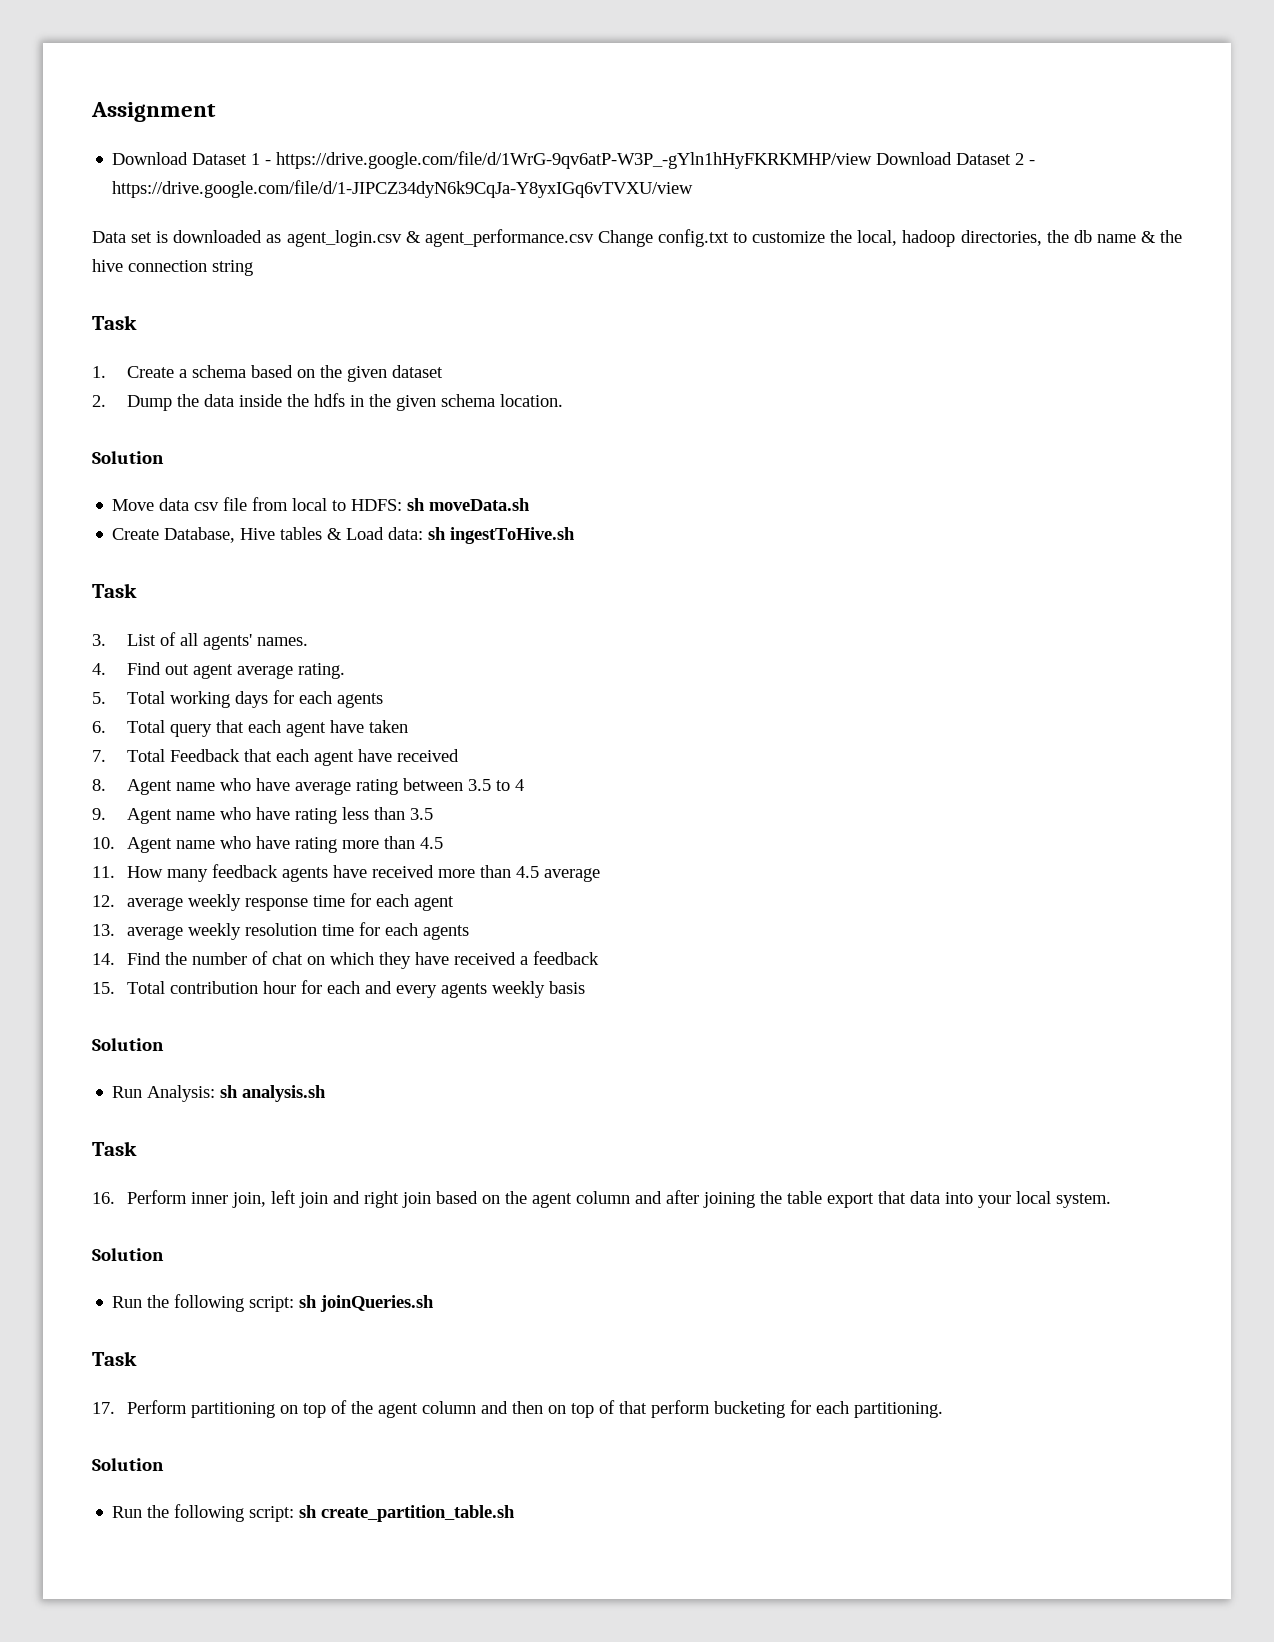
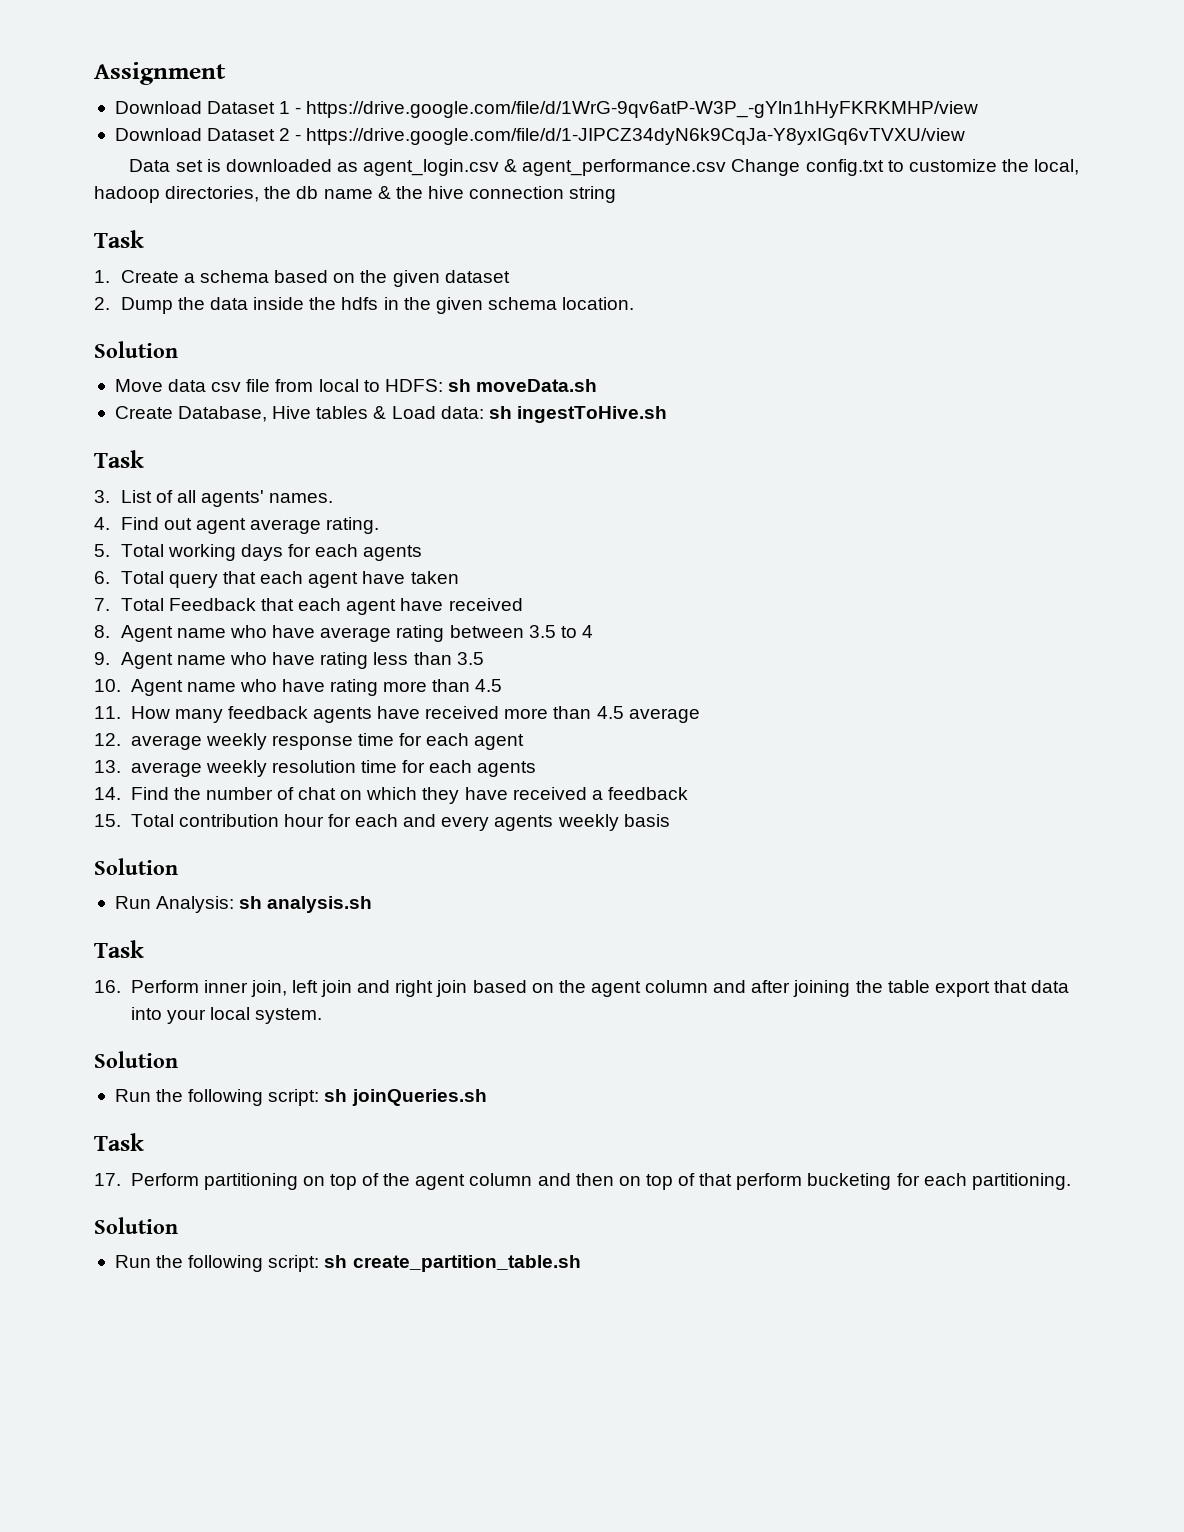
- Download Dataset 1 - https://drive.google.com/file/d/1WrG-9qv6atP-W3P_-gYln1hHyFKRKMHP/view Download Dataset 2 - https://drive.google.com/file/d/1-JIPCZ34dyN6k9CqJa-Y8yxIGq6vTVXU/view
+ Download Dataset 1 - https://drive.google.com/file/d/1WrG-9qv6atP-W3P_-gYln1hHyFKRKMHP/view
+ Download Dataset 2 - https://drive.google.com/file/d/1-JIPCZ34dyN6k9CqJa-Y8yxIGq6vTVXU/view

